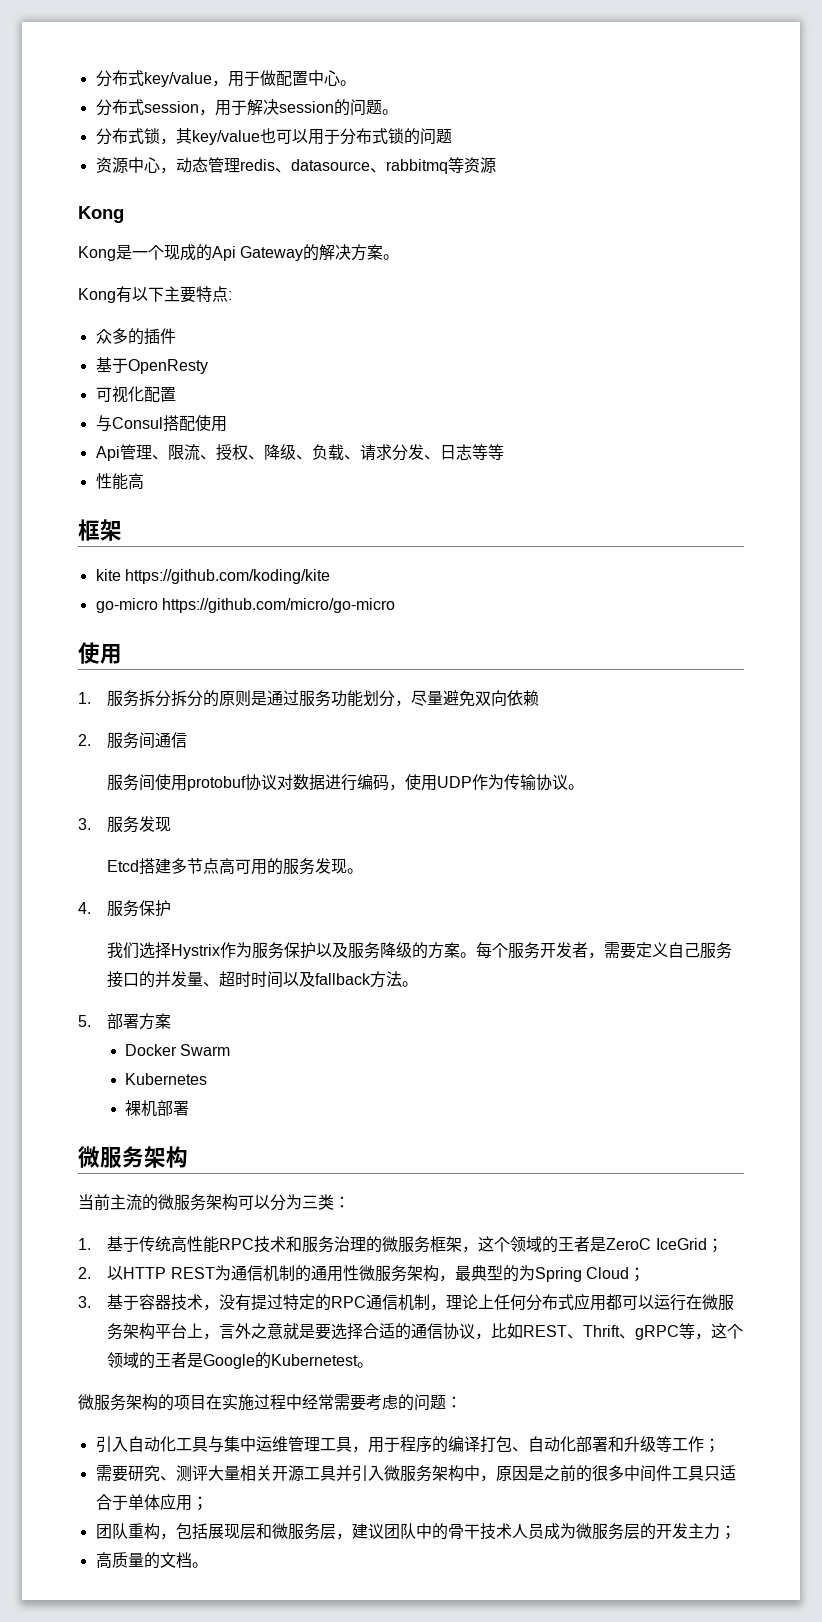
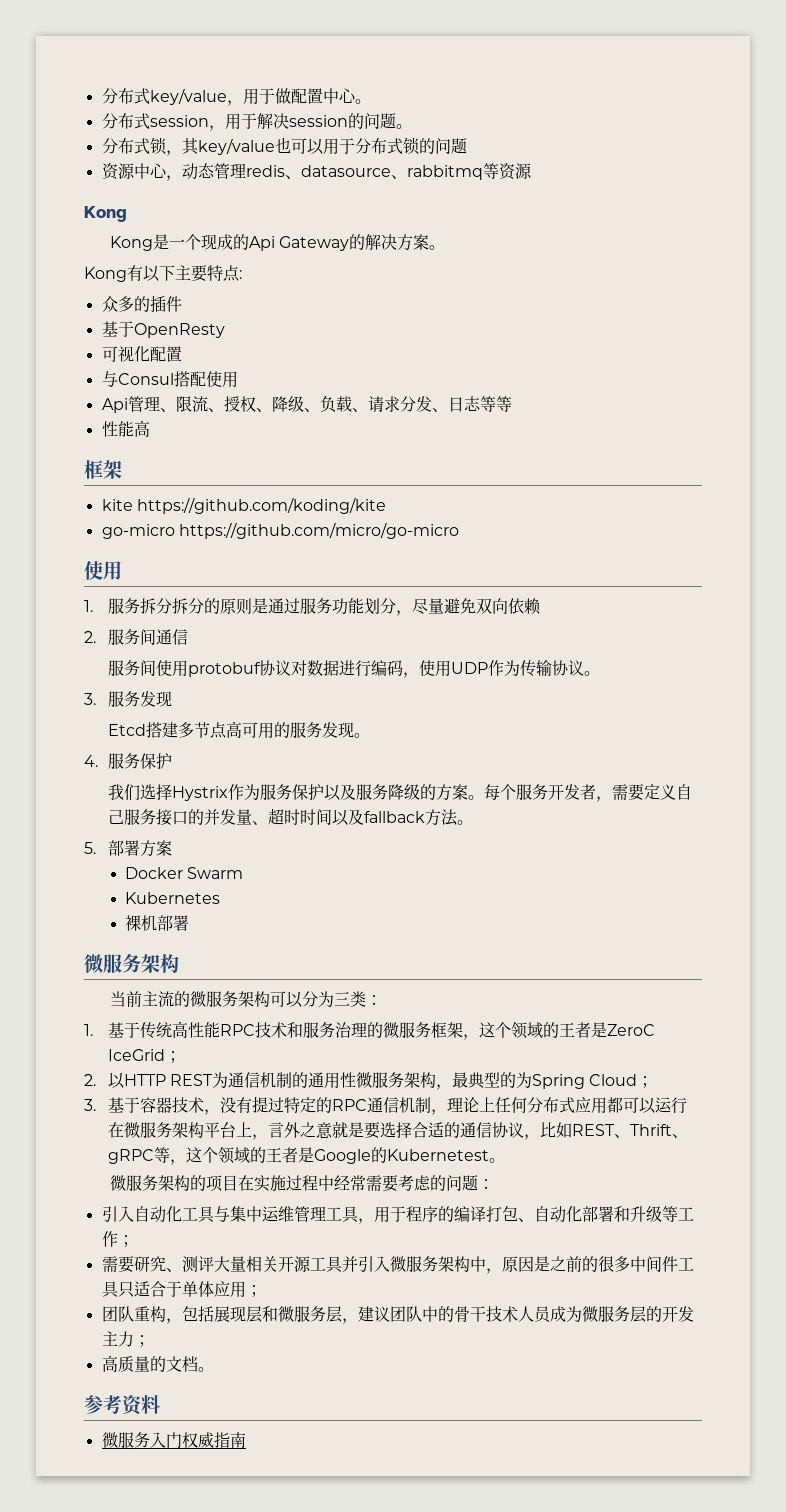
+ 参考资料
+ 微服务入门权威指南

